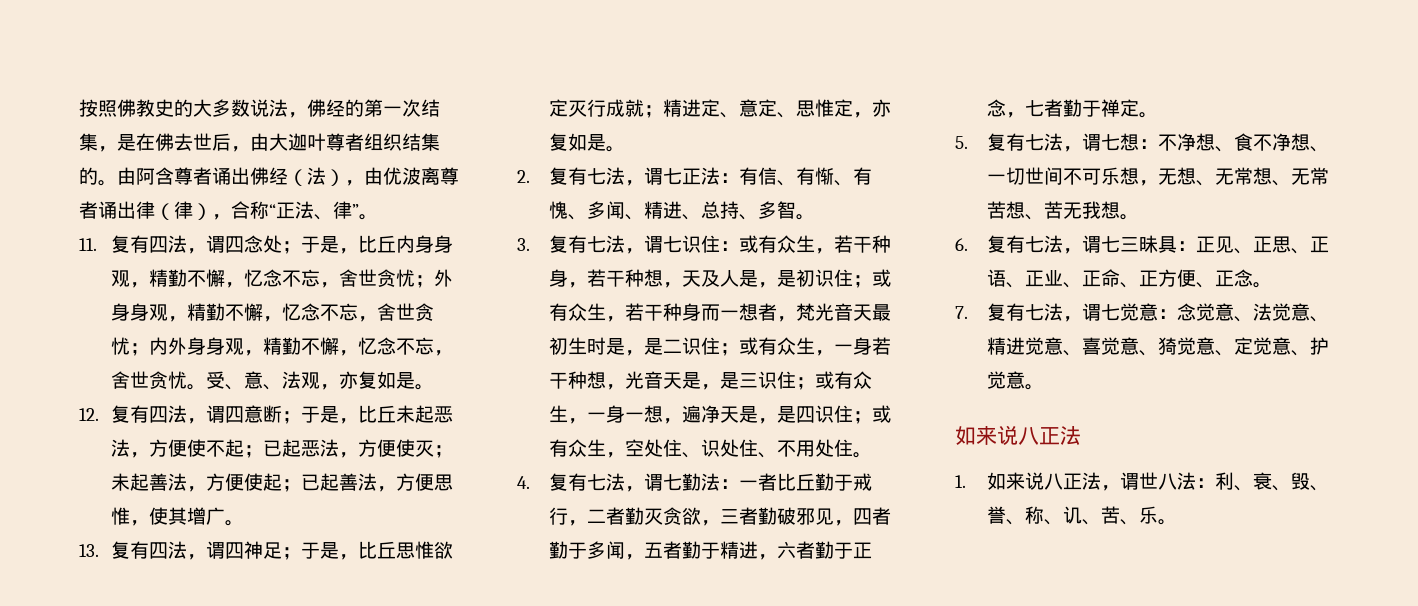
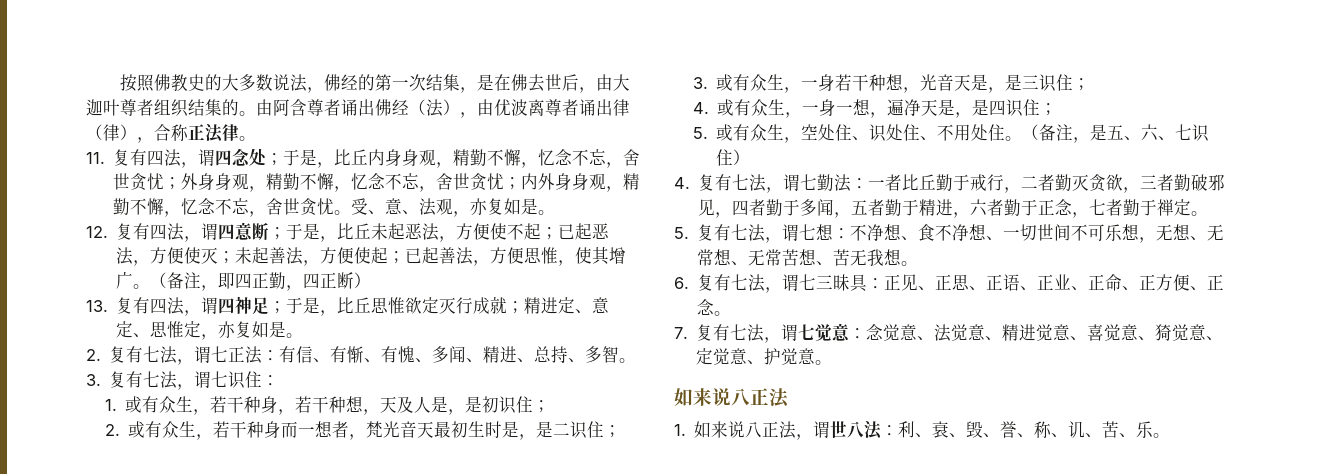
- 由阿含尊者诵出佛经（法），由优波离尊者诵出律（律），合称“正法、律”。
+ 由阿含尊者诵出佛经（法），由优波离尊者诵出律（律），合称正法律。
+ （备注，即四正勤，四正断）
- 3.复有七法，谓七识住：或有众生，若干种身，若干种想，天及人是，是初识住；或有众生，若干种身而一想者，梵光音天最初生时是，是二识住；或有众生，一身若干种想，光音天是，是三识住；或有众生，一身一想，遍净天是，是四识住；或有众生，空处住、识处住、不用处住。
+ 3.复有七法，谓七识住：
+ 1.或有众生，若干种身，若干种想，天及人是，是初识住；
+ 2.或有众生，若干种身而一想者，梵光音天最初生时是，是二识住；
+ 3.或有众生，一身若干种想，光音天是，是三识住；
+ 4.或有众生，一身一想，遍净天是，是四识住；
+ 5.或有众生，空处住、识处住、不用处住。（备注，是五、六、七识住）

